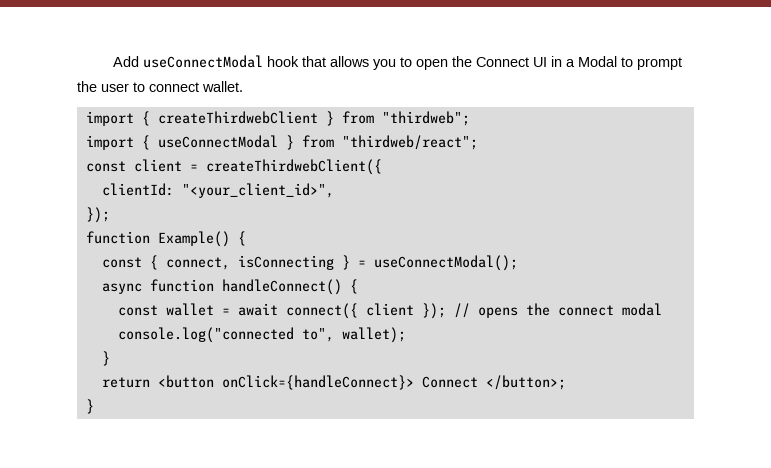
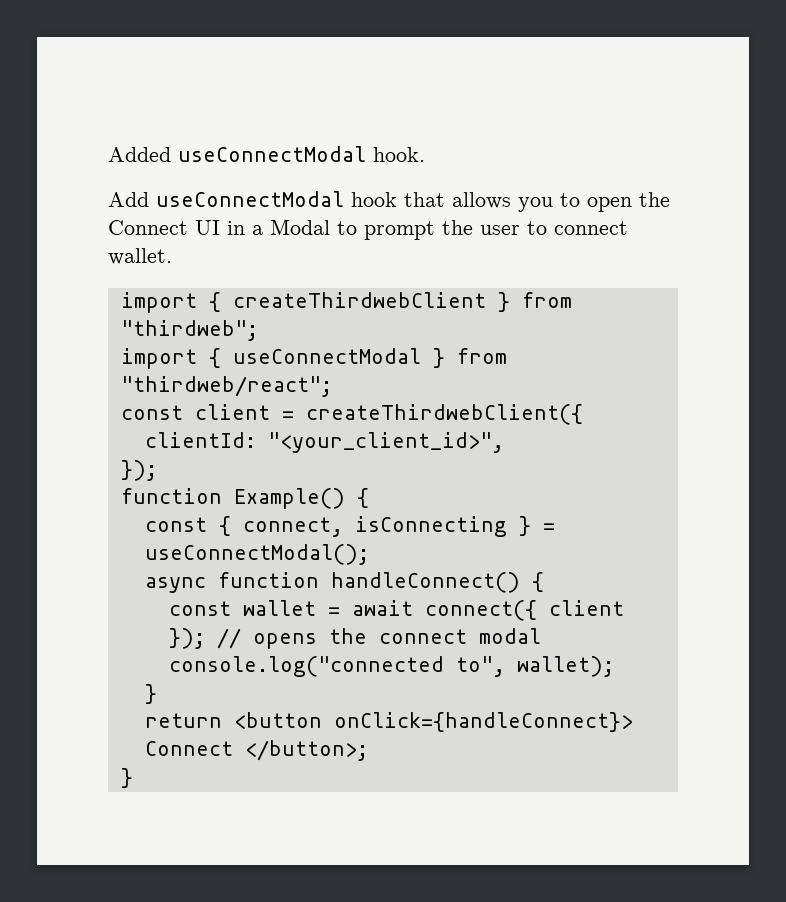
+ Added useConnectModal hook.

